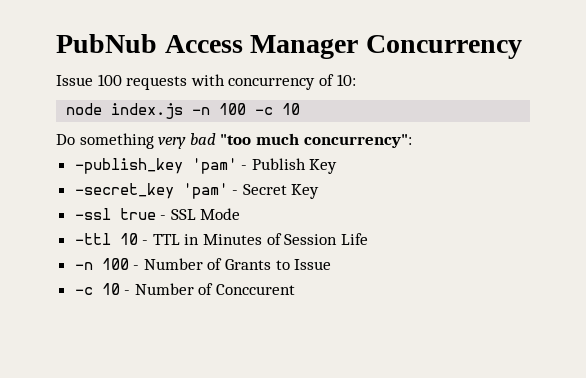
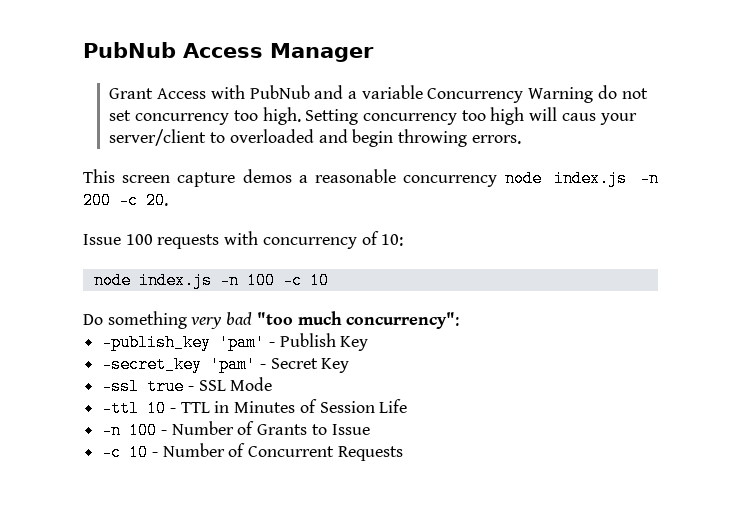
- PubNub Access Manager Concurrency
+ PubNub Access Manager
+ Grant Access with PubNub and a variable Concurrency Warning do not set concurrency too high. Setting concurrency too high will caus your server/client to overloaded and begin throwing errors.
+ This screen capture demos a reasonable concurrency node index.js -n 200 -c 20.
- -c 10 - Number of Conccurent
+ -c 10 - Number of Concurrent Requests

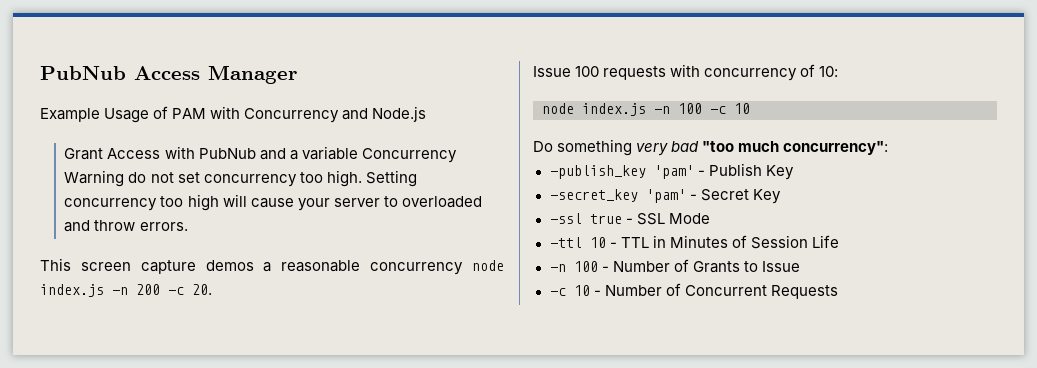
+ Example Usage of PAM with Concurrency and Node.js
- Setting concurrency too high will caus your server/client to overloaded and begin throwing errors.
+ Setting concurrency too high will cause your server to overloaded and throw errors.

